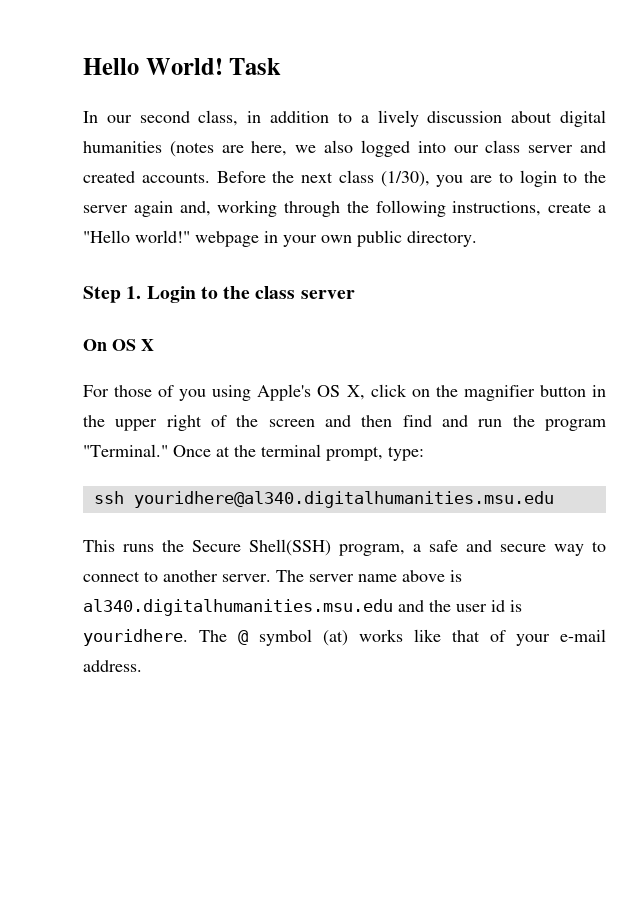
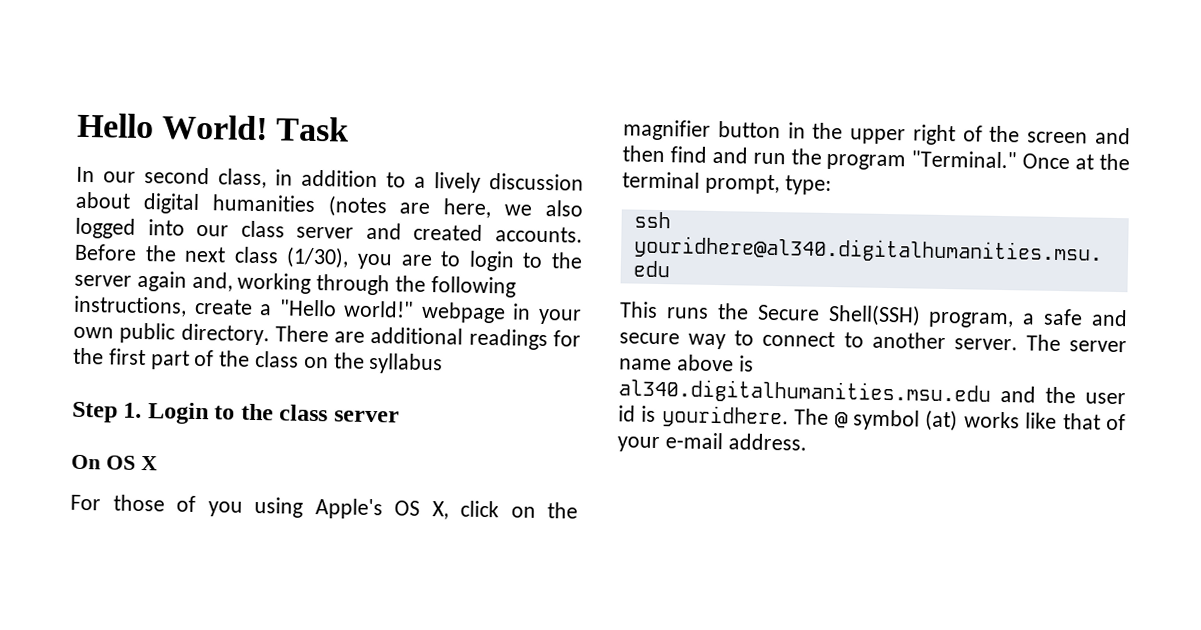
+ There are additional readings for the first part of the class on the syllabus

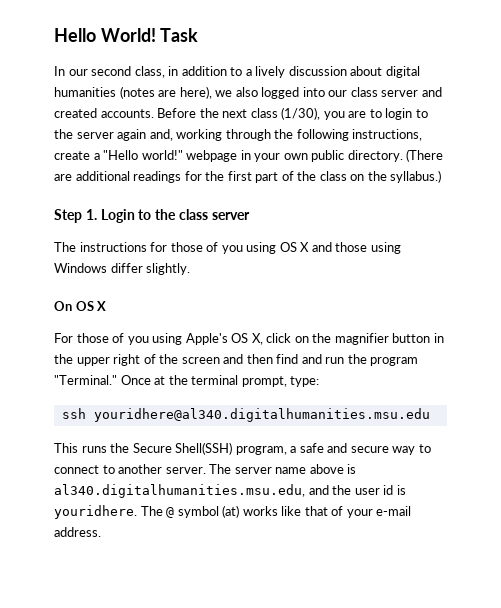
- In our second class, in addition to a lively discussion about digital humanities (notes are here, we also logged into our class server and created accounts.
+ In our second class, in addition to a lively discussion about digital humanities (notes are here), we also logged into our class server and created accounts.
- There are additional readings for the first part of the class on the syllabus
+ (There are additional readings for the first part of the class on the syllabus.)
+ The instructions for those of you using OS X and those using Windows differ slightly.
- The server name above is al340.digitalhumanities.msu.edu and the user id is youridhere.
+ The server name above is al340.digitalhumanities.msu.edu, and the user id is youridhere.

